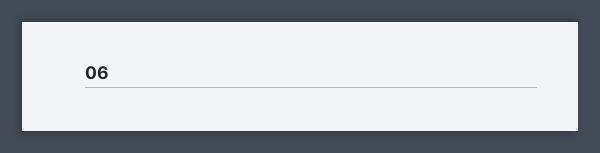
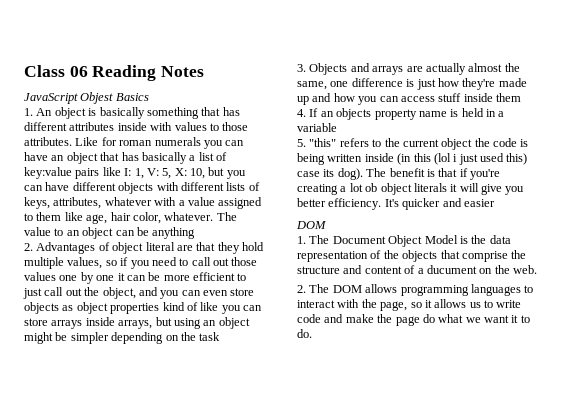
- 06
+ Class 06 Reading Notes
+ JavaScript Objest Basics
+ 1. An object is basically something that has different attributes inside with values to those attributes. Like for roman numerals you can have an object that has basically a list of key:value pairs like I: 1, V: 5, X: 10, but you can have different objects with different lists of keys, attributes, whatever with a value assigned to them like age, hair color, whatever. The value to an object can be anything
+ 2. Advantages of object literal are that they hold multiple values, so if you need to call out those values one by one it can be more efficient to just call out the object, and you can even store objects as object properties kind of like you can store arrays inside arrays, but using an object might be simpler depending on the task
+ 3. Objects and arrays are actually almost the same, one difference is just how they're made up and how you can access stuff inside them
+ 4. If an objects property name is held in a variable
+ 5. "this" refers to the current object the code is being written inside (in this (lol i just used this) case its dog). The benefit is that if you're creating a lot ob object literals it will give you better efficiency. It's quicker and easier
+ DOM
+ 1. The Document Object Model is the data representation of the objects that comprise the structure and content of a ducument on the web.
+ 2. The DOM allows programming languages to interact with the page, so it allows us to write code and make the page do what we want it to do.

